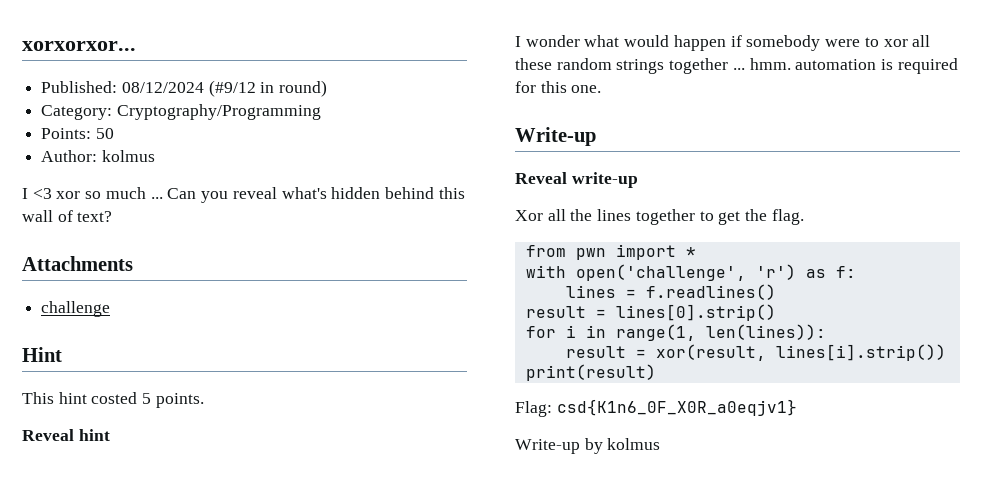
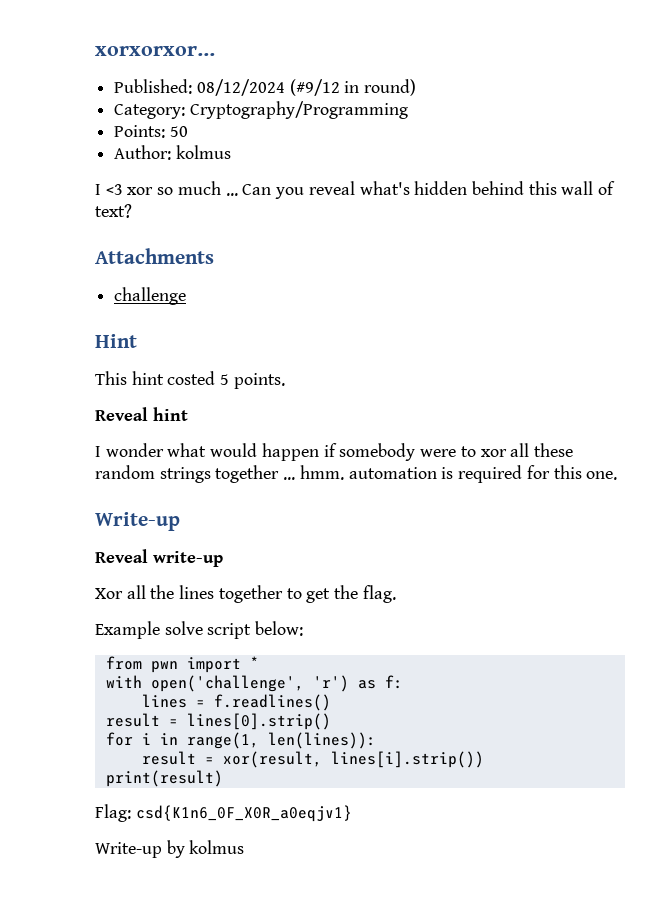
+ Example solve script below:

